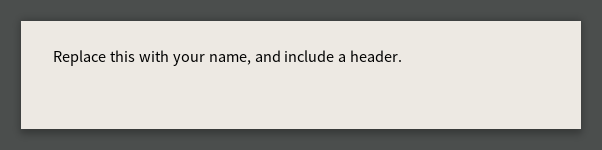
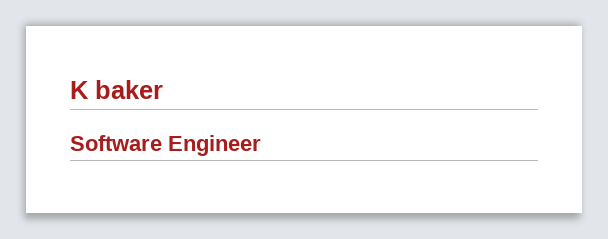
- Replace this with your name, and include a header.
+ K baker
+ Software Engineer

